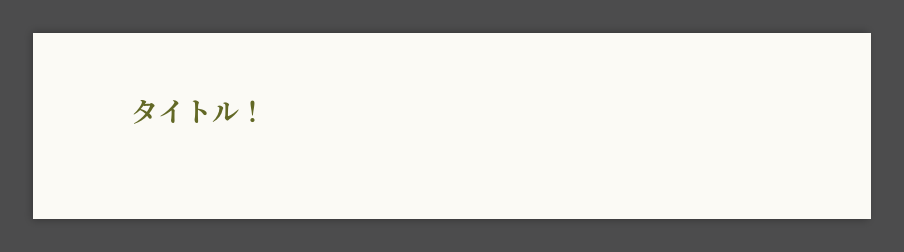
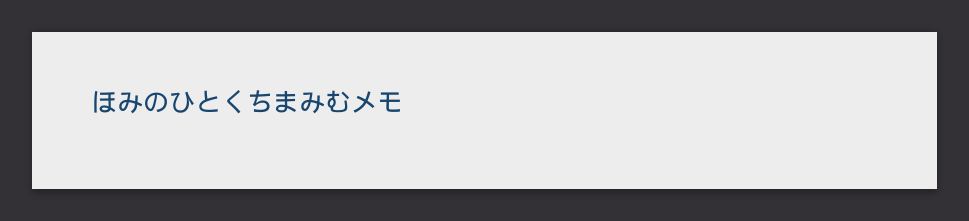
- タイトル！
+ ほみのひとくちまみむメモ

